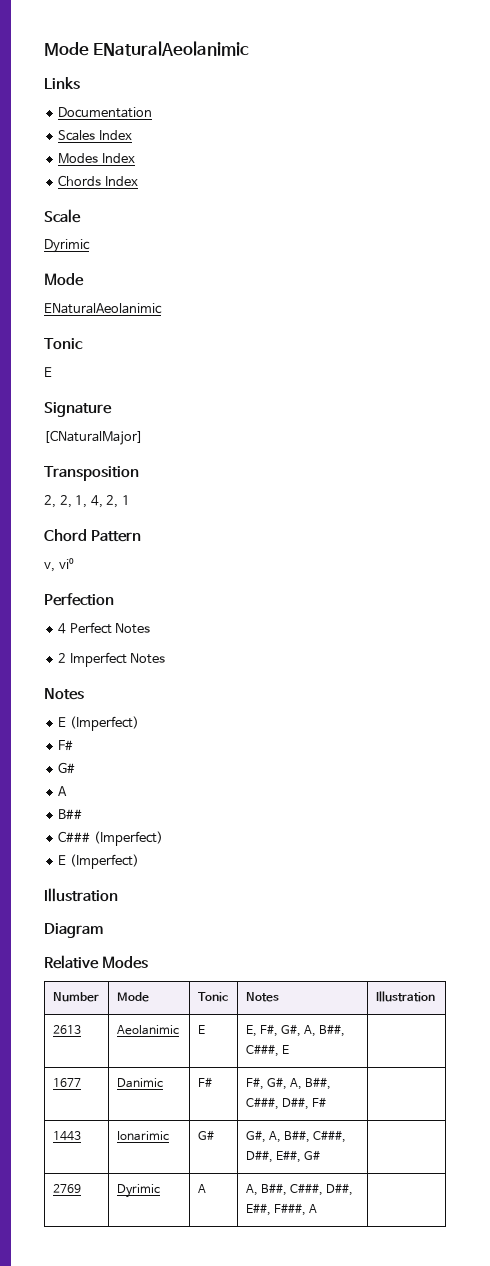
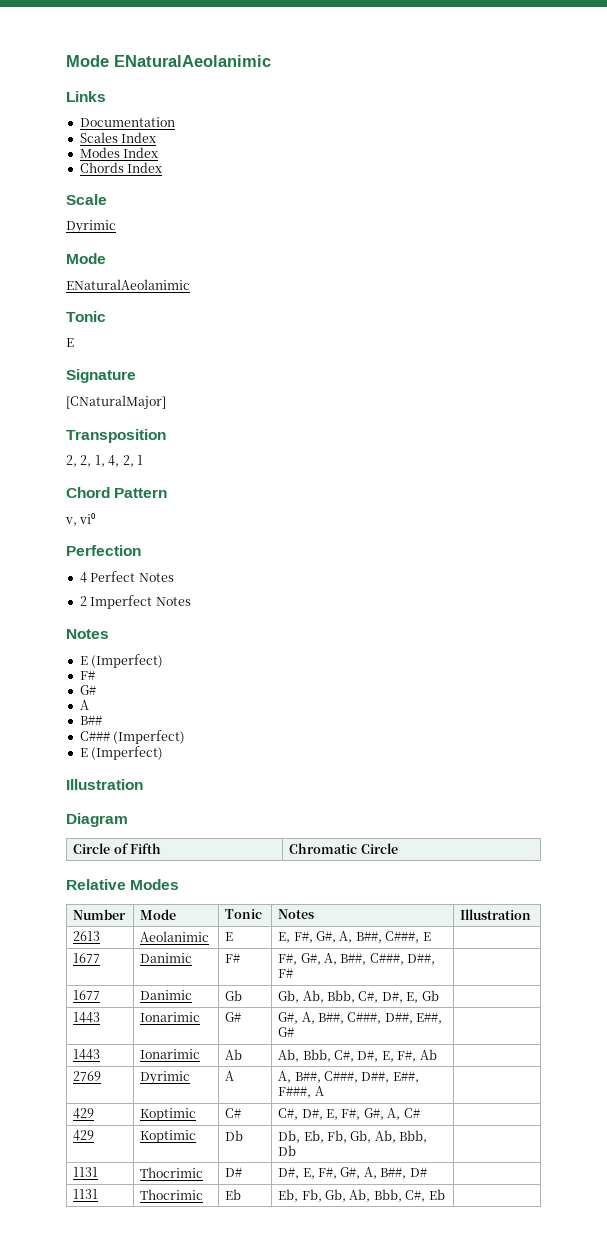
+ Circle of Fifth | Chromatic Circle
+ 1677 | Danimic | Gb | Gb, Ab, Bbb, C#, D#, E, Gb |
+ 1443 | Ionarimic | Ab | Ab, Bbb, C#, D#, E, F#, Ab |
+ 429 | Koptimic | C# | C#, D#, E, F#, G#, A, C# |
+ 429 | Koptimic | Db | Db, Eb, Fb, Gb, Ab, Bbb, Db |
+ 1131 | Thocrimic | D# | D#, E, F#, G#, A, B##, D# |
+ 1131 | Thocrimic | Eb | Eb, Fb, Gb, Ab, Bbb, C#, Eb |

